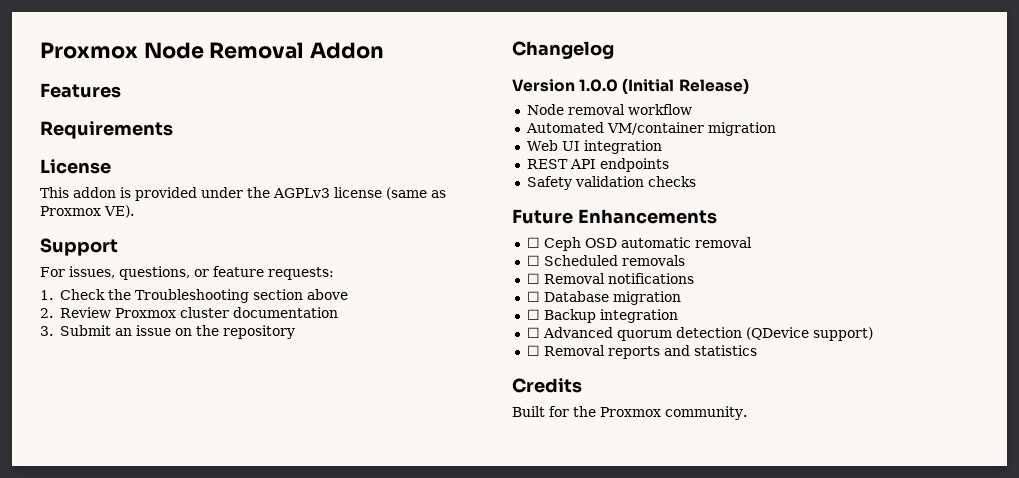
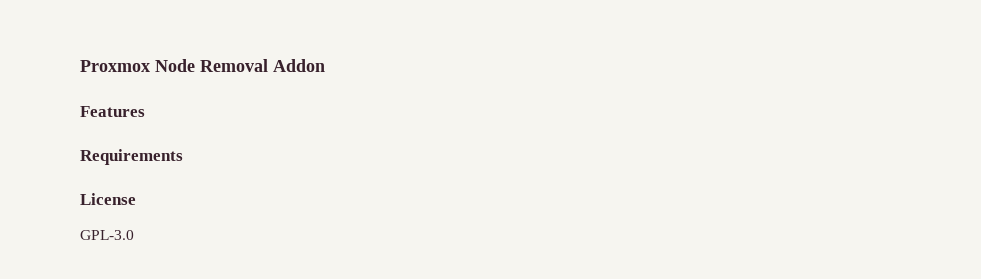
- This addon is provided under the AGPLv3 license (same as Proxmox VE).
- Support
- For issues, questions, or feature requests:
- 1. Check the Troubleshooting section above
- 2. Review Proxmox cluster documentation
- 3. Submit an issue on the repository
- Changelog
- Version 1.0.0 (Initial Release)
- Node removal workflow
- Automated VM/container migration
- Web UI integration
- REST API endpoints
- Safety validation checks
- Future Enhancements
- ☐ Ceph OSD automatic removal
- ☐ Scheduled removals
- ☐ Removal notifications
- ☐ Database migration
- ☐ Backup integration
- ☐ Advanced quorum detection (QDevice support)
- ☐ Removal reports and statistics
- Credits
- Built for the Proxmox community.
+ GPL-3.0

